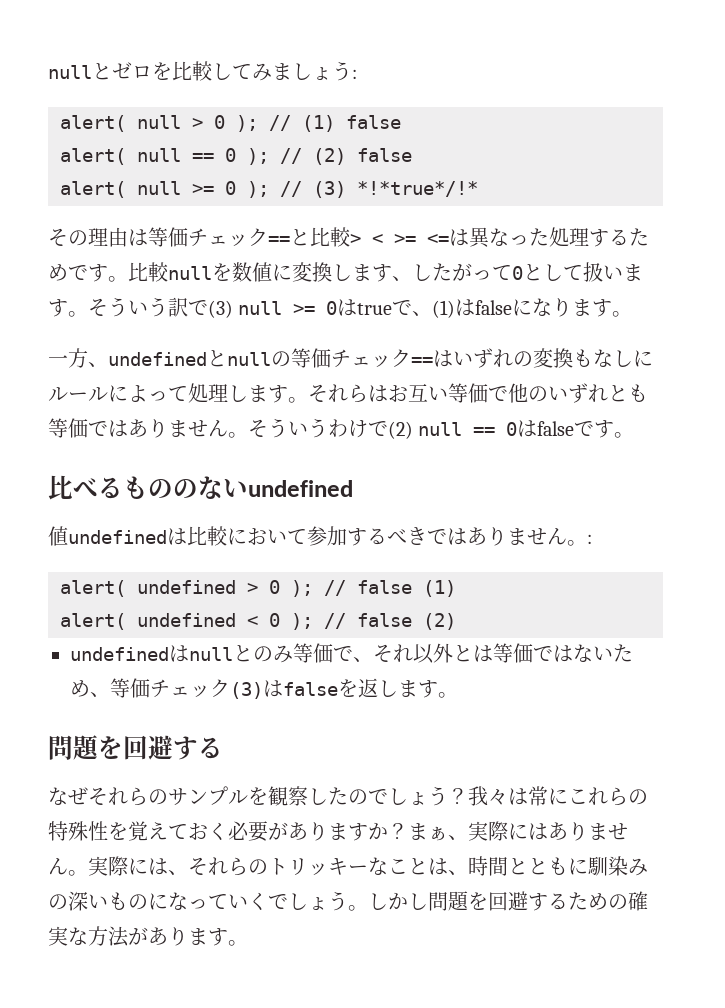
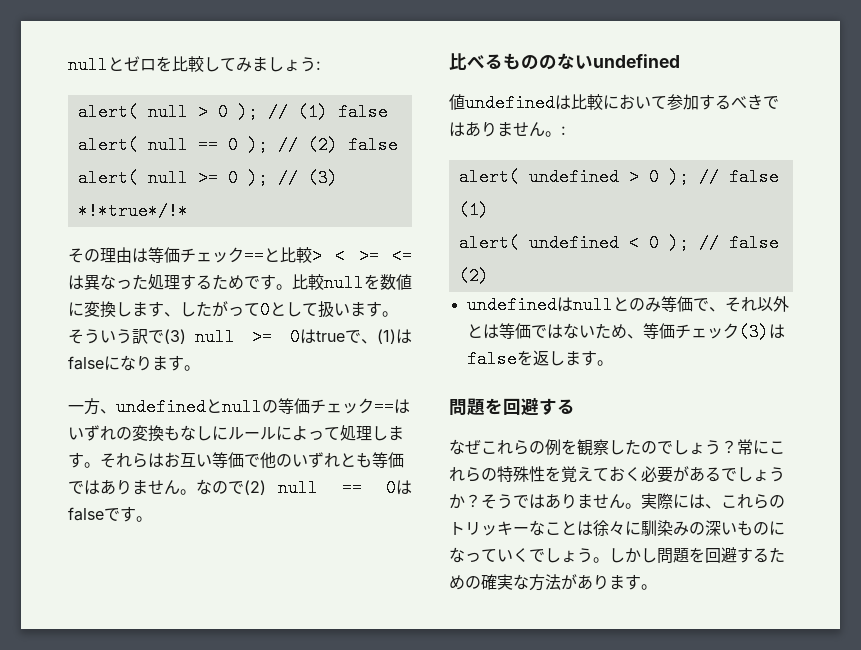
- そういうわけで(2) null == 0はfalseです。
+ なので(2) null == 0はfalseです。
- なぜそれらのサンプルを観察したのでしょう？
+ なぜこれらの例を観察したのでしょう？
- 我々は常にこれらの特殊性を覚えておく必要がありますか？まぁ、実際にはありません。
+ 常にこれらの特殊性を覚えておく必要があるでしょうか？そうではありません。
- 実際には、それらのトリッキーなことは、時間とともに馴染みの深いものになっていくでしょう。
+ 実際には、これらのトリッキーなことは徐々に馴染みの深いものになっていくでしょう。

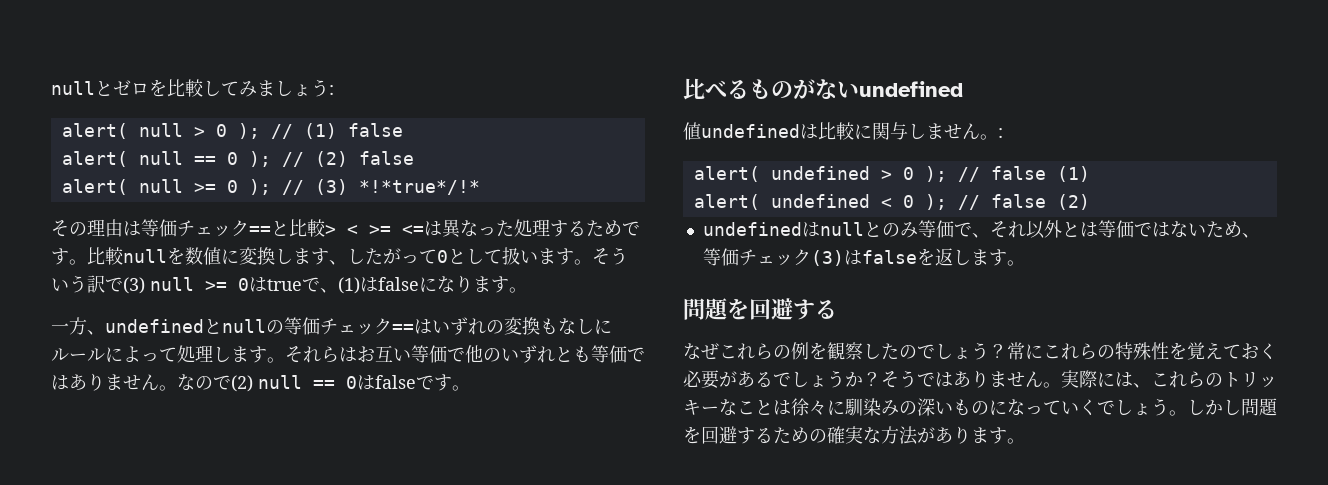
- 比べるもののないundefined
+ 比べるものがないundefined
- 値undefinedは比較において参加するべきではありません。:
+ 値undefinedは比較に関与しません。:

